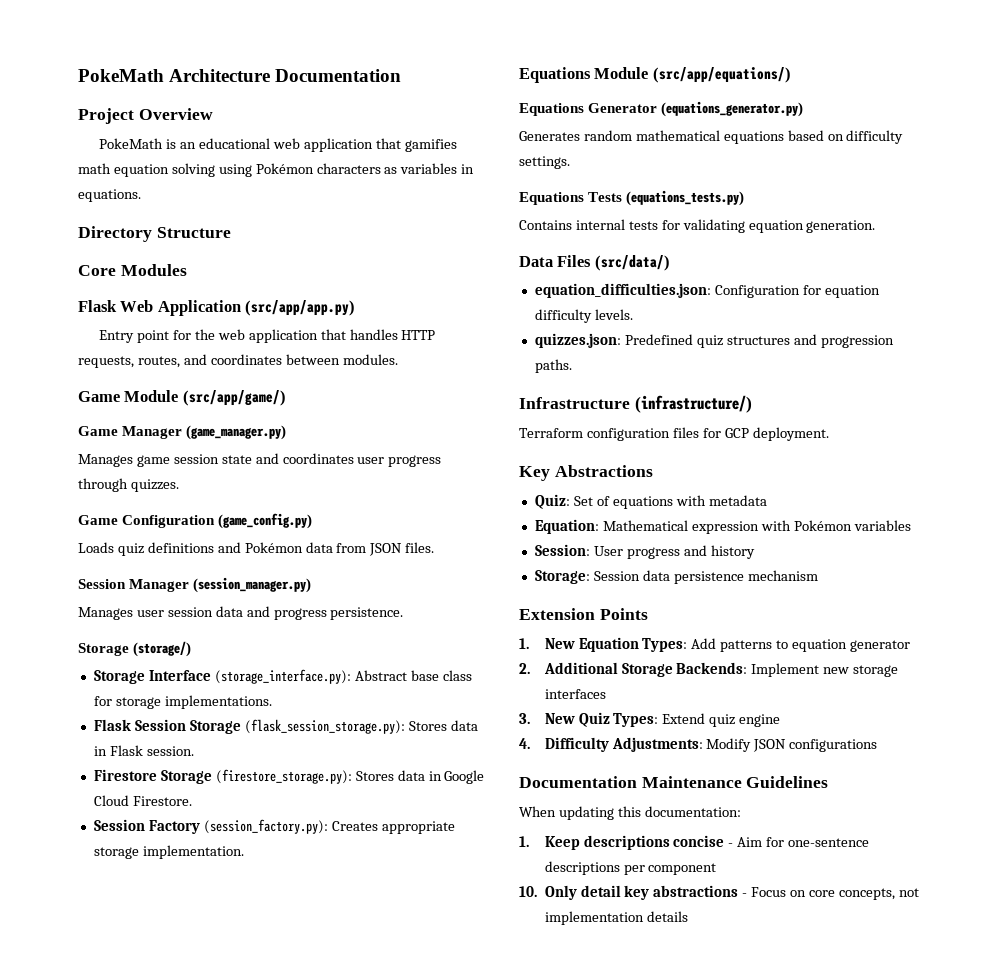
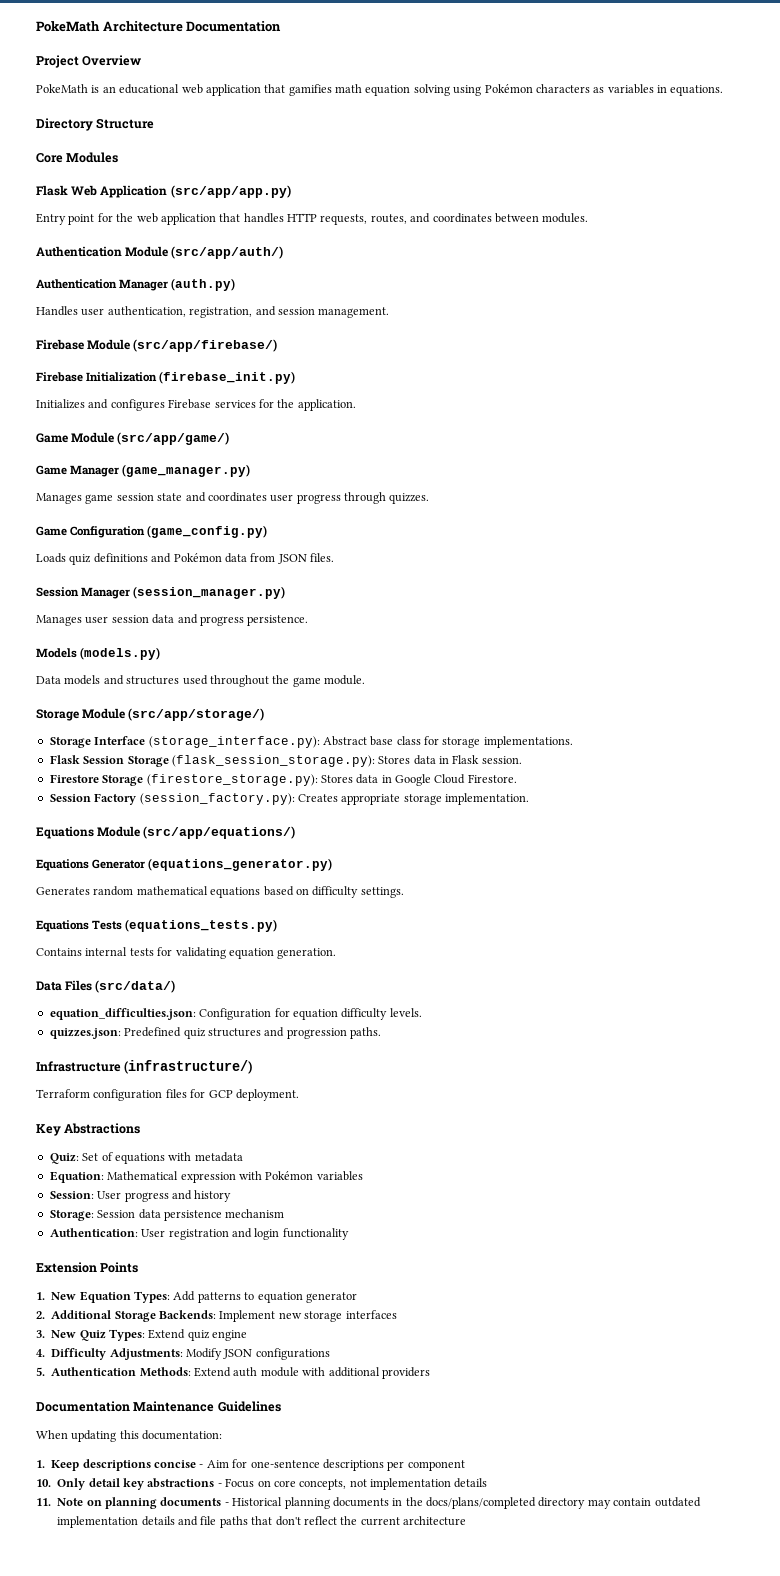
+ Authentication Module (src/app/auth/)
+ Authentication Manager (auth.py)
+ Handles user authentication, registration, and session management.
+ Firebase Module (src/app/firebase/)
+ Firebase Initialization (firebase_init.py)
+ Initializes and configures Firebase services for the application.
- Storage (storage/)
+ Models (models.py)
+ Data models and structures used throughout the game module.
+ Storage Module (src/app/storage/)
+ Authentication: User registration and login functionality
+ 5. Authentication Methods: Extend auth module with additional providers
+ 11. Note on planning documents - Historical planning documents in the docs/plans/completed directory may contain outdated implementation details and file paths that don't reflect the current architecture

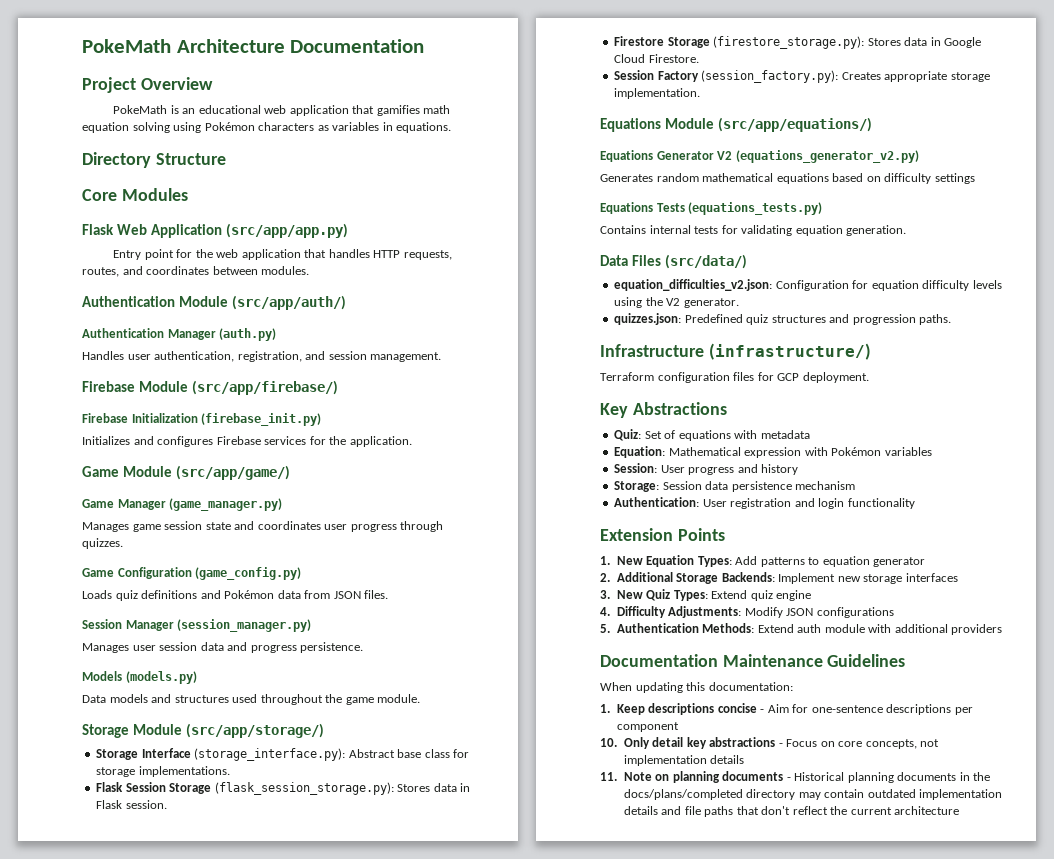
- Equations Generator (equations_generator.py)
+ Equations Generator V2 (equations_generator_v2.py)
- Generates random mathematical equations based on difficulty settings.
+ Generates random mathematical equations based on difficulty settings
- equation_difficulties.json: Configuration for equation difficulty levels.
+ equation_difficulties_v2.json: Configuration for equation difficulty levels using the V2 generator.

